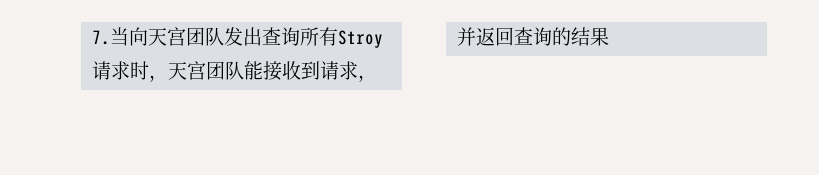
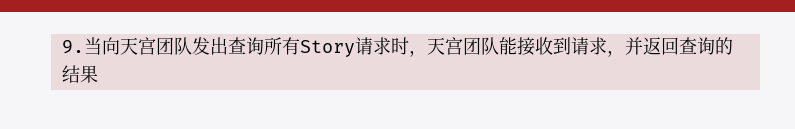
- 7.当向天宫团队发出查询所有Stroy请求时，天宫团队能接收到请求，并返回查询的结果
+ 9.当向天宫团队发出查询所有Story请求时，天宫团队能接收到请求，并返回查询的结果

